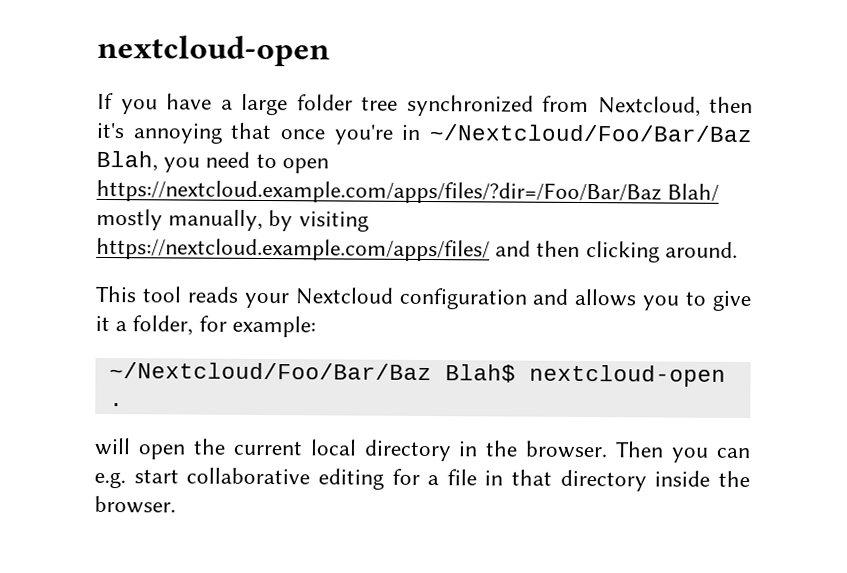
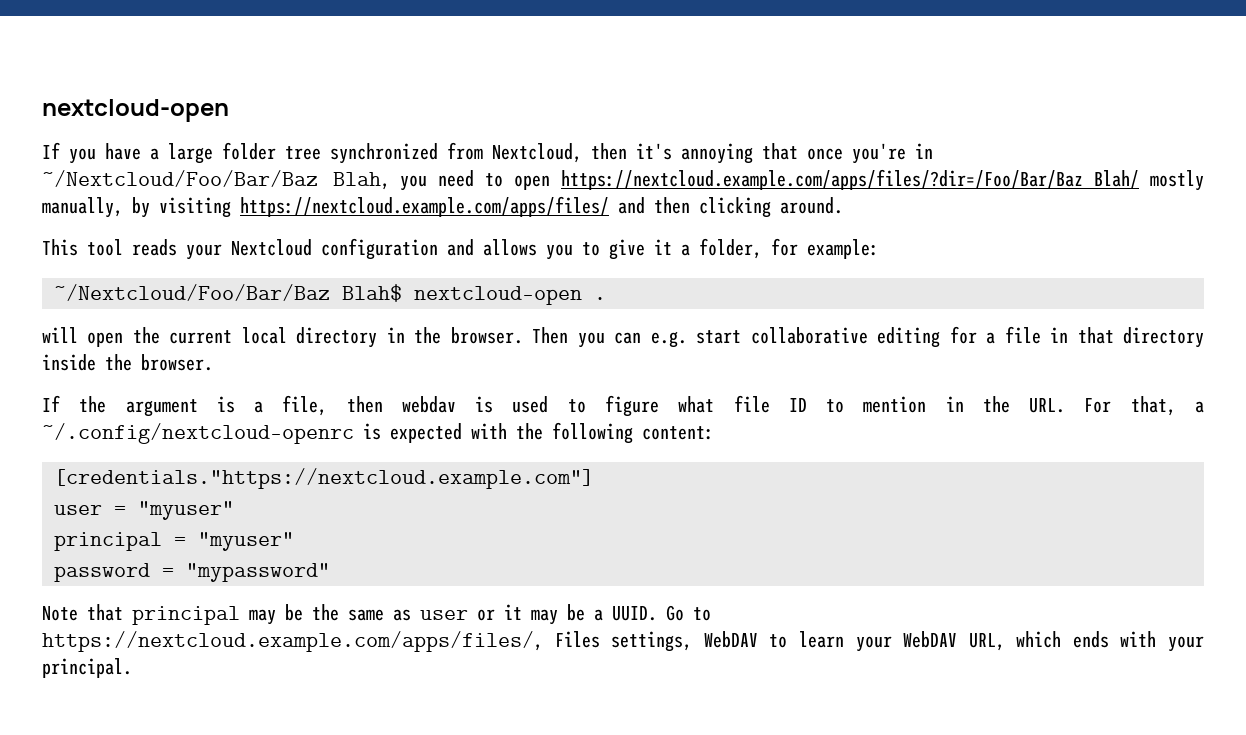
+ If the argument is a file, then webdav is used to figure what file ID to mention in the URL. For that, a ~/.config/nextcloud-openrc is expected with the following content:
+ [credentials."https://nextcloud.example.com"]
+ user = "myuser"
+ principal = "myuser"
+ password = "mypassword"
+ Note that principal may be the same as user or it may be a UUID. Go to https://nextcloud.example.com/apps/files/, Files settings, WebDAV to learn your WebDAV URL, which ends with your principal.

